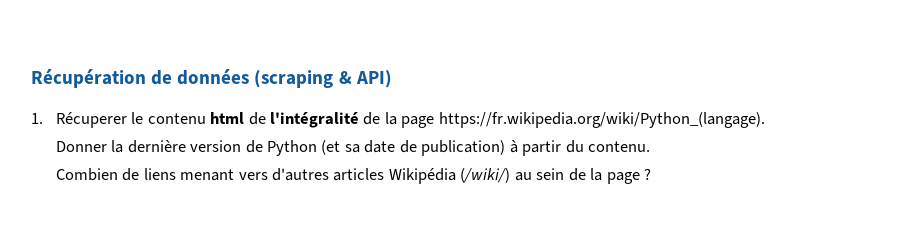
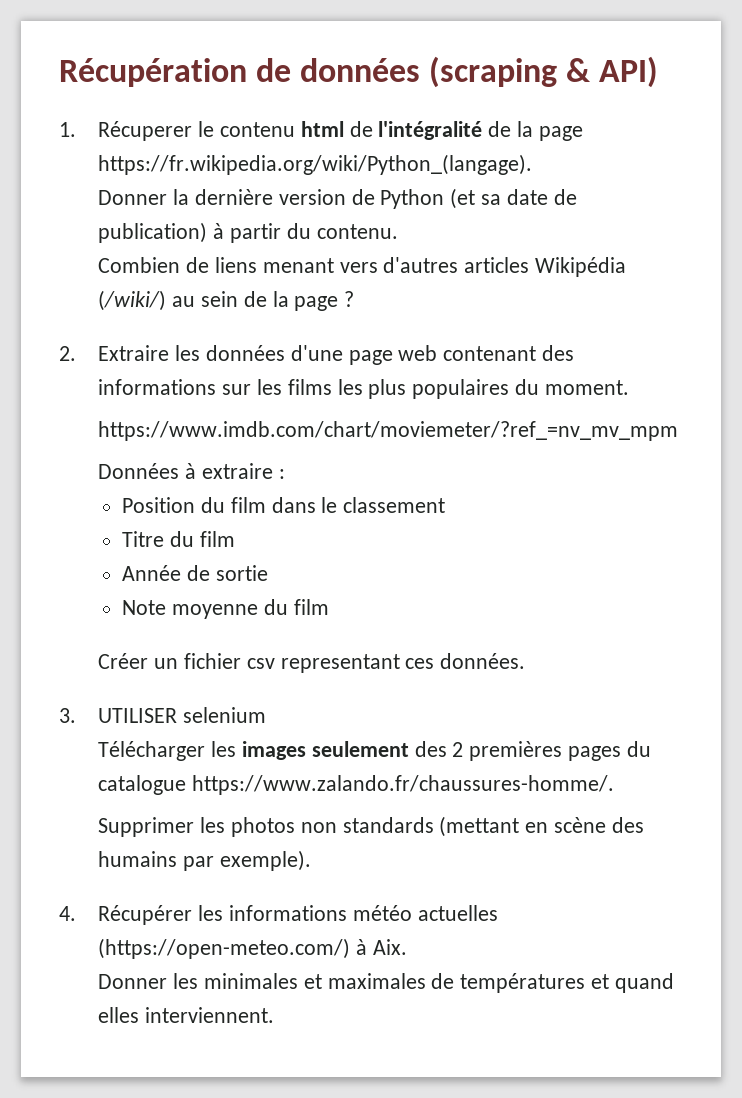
+ 2. Extraire les données d'une page web contenant des informations sur les films les plus populaires du moment.
+ https://www.imdb.com/chart/moviemeter/?ref_=nv_mv_mpm
+ Données à extraire :
+ Position du film dans le classement
+ Titre du film
+ Année de sortie
+ Note moyenne du film
+ Créer un fichier csv representant ces données.
+ 3. UTILISER selenium
+ Télécharger les images seulement des 2 premières pages du catalogue https://www.zalando.fr/chaussures-homme/.
+ Supprimer les photos non standards (mettant en scène des humains par exemple).
+ 4. Récupérer les informations météo actuelles (https://open-meteo.com/) à Aix.
+ Donner les minimales et maximales de températures et quand elles interviennent.

